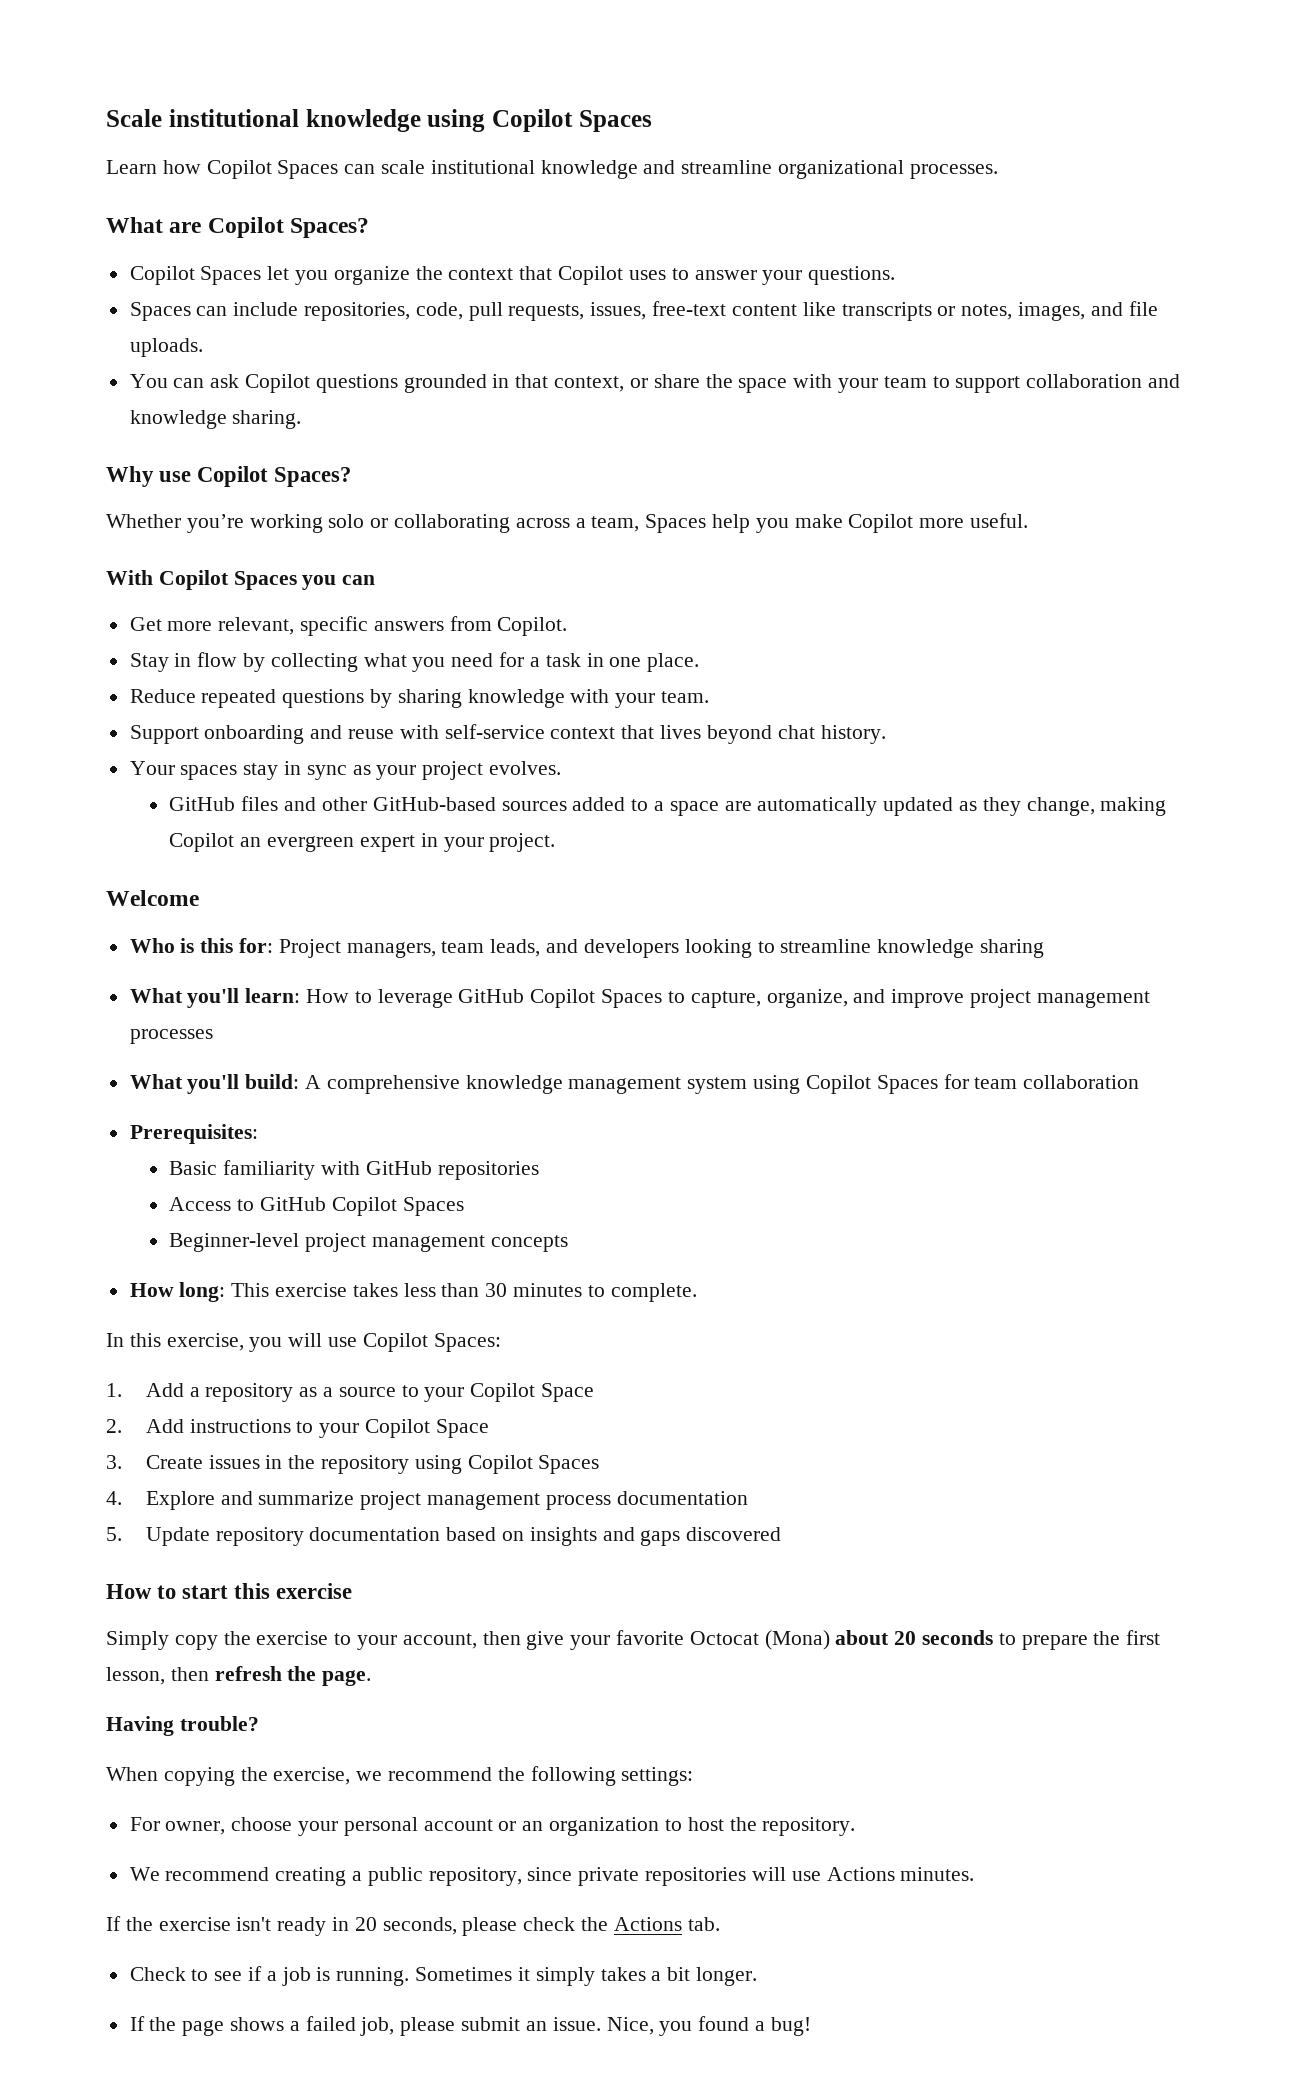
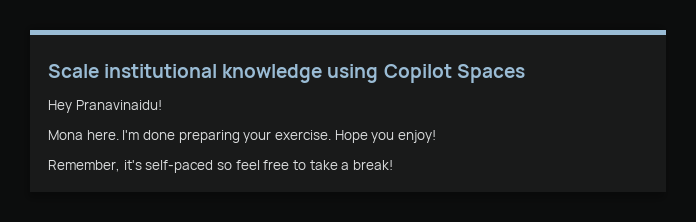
- Learn how Copilot Spaces can scale institutional knowledge and streamline organizational processes.
- What are Copilot Spaces?
- Copilot Spaces let you organize the context that Copilot uses to answer your questions.
- Spaces can include repositories, code, pull requests, issues, free-text content like transcripts or notes, images, and file uploads.
- You can ask Copilot questions grounded in that context, or share the space with your team to support collaboration and knowledge sharing.
- Why use Copilot Spaces?
- Whether you’re working solo or collaborating across a team, Spaces help you make Copilot more useful.
- With Copilot Spaces you can
- Get more relevant, specific answers from Copilot.
- Stay in flow by collecting what you need for a task in one place.
- Reduce repeated questions by sharing knowledge with your team.
- Support onboarding and reuse with self-service context that lives beyond chat history.
- Your spaces stay in sync as your project evolves.
- GitHub files and other GitHub-based sources added to a space are automatically updated as they change, making Copilot an evergreen expert in your project.
- Welcome
- Who is this for: Project managers, team leads, and developers looking to streamline knowledge sharing
- What you'll learn: How to leverage GitHub Copilot Spaces to capture, organize, and improve project management processes
- What you'll build: A comprehensive knowledge management system using Copilot Spaces for team collaboration
- Prerequisites:
- Basic familiarity with GitHub repositories
- Access to GitHub Copilot Spaces
- Beginner-level project management concepts
- How long: This exercise takes less than 30 minutes to complete.
- In this exercise, you will use Copilot Spaces:
- 1. Add a repository as a source to your Copilot Space
- 2. Add instructions to your Copilot Space
- 3. Create issues in the repository using Copilot Spaces
- 4. Explore and summarize project management process documentation
- 5. Update repository documentation based on insights and gaps discovered
- How to start this exercise
- Simply copy the exercise to your account, then give your favorite Octocat (Mona) about 20 seconds to prepare the first lesson, then refresh the page.
- Having trouble?
- When copying the exercise, we recommend the following settings:
- For owner, choose your personal account or an organization to host the repository.
- We recommend creating a public repository, since private repositories will use Actions minutes.
- If the exercise isn't ready in 20 seconds, please check the Actions tab.
- Check to see if a job is running. Sometimes it simply takes a bit longer.
- If the page shows a failed job, please submit an issue. Nice, you found a bug!
+ Hey Pranavinaidu!
+ Mona here. I'm done preparing your exercise. Hope you enjoy!
+ Remember, it's self-paced so feel free to take a break!

